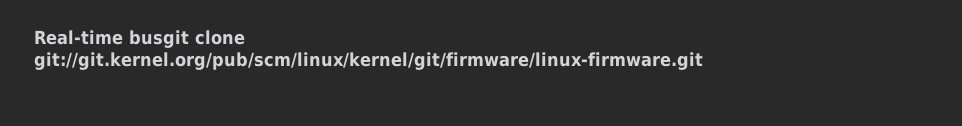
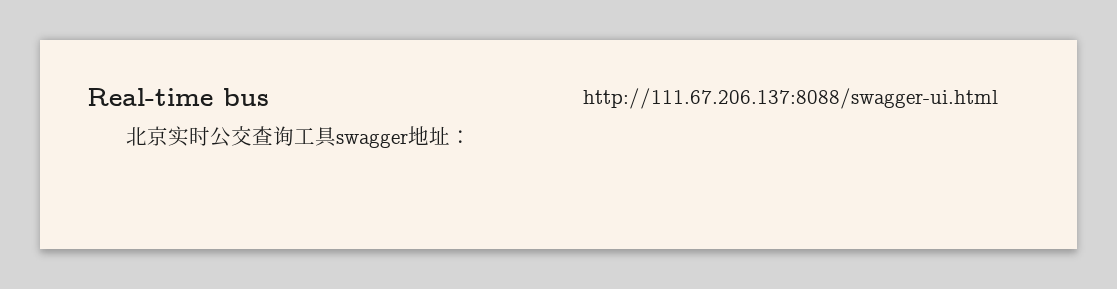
- Real-time busgit clone git://git.kernel.org/pub/scm/linux/kernel/git/firmware/linux-firmware.git
+ Real-time bus
+ 北京实时公交查询工具swagger地址：http://111.67.206.137:8088/swagger-ui.html

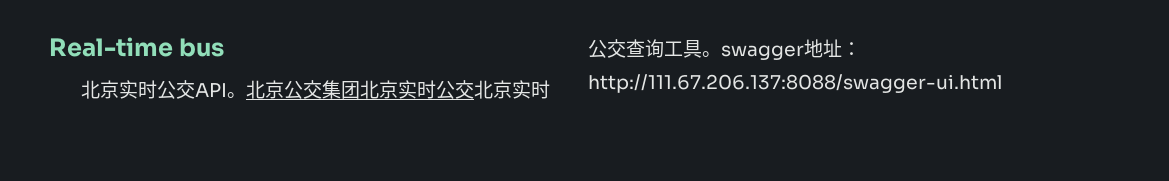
- 北京实时公交查询工具swagger地址：http://111.67.206.137:8088/swagger-ui.html
+ 北京实时公交API。北京公交集团北京实时公交北京实时公交查询工具。swagger地址：http://111.67.206.137:8088/swagger-ui.html

